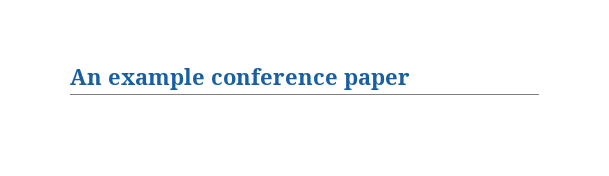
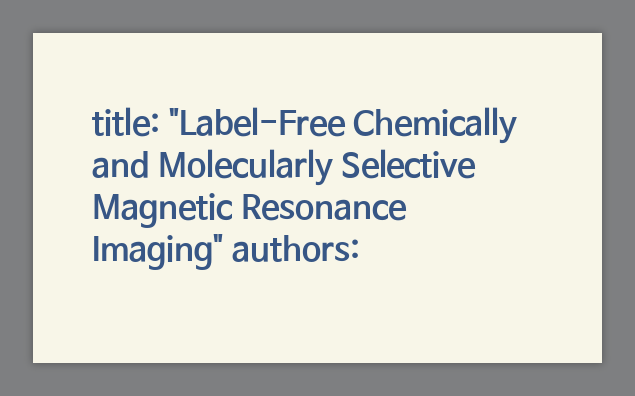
- An example conference paper
+ title: "Label-Free Chemically and Molecularly Selective Magnetic Resonance Imaging" authors:

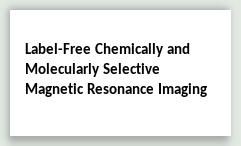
- title: "Label-Free Chemically and Molecularly Selective Magnetic Resonance Imaging" authors:
+ Label-Free Chemically and Molecularly Selective Magnetic Resonance Imaging

